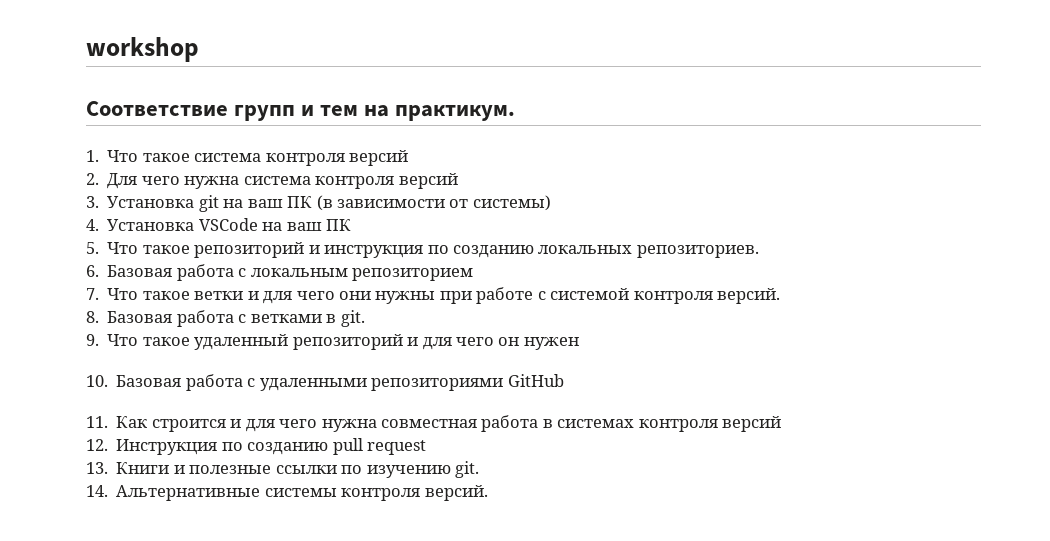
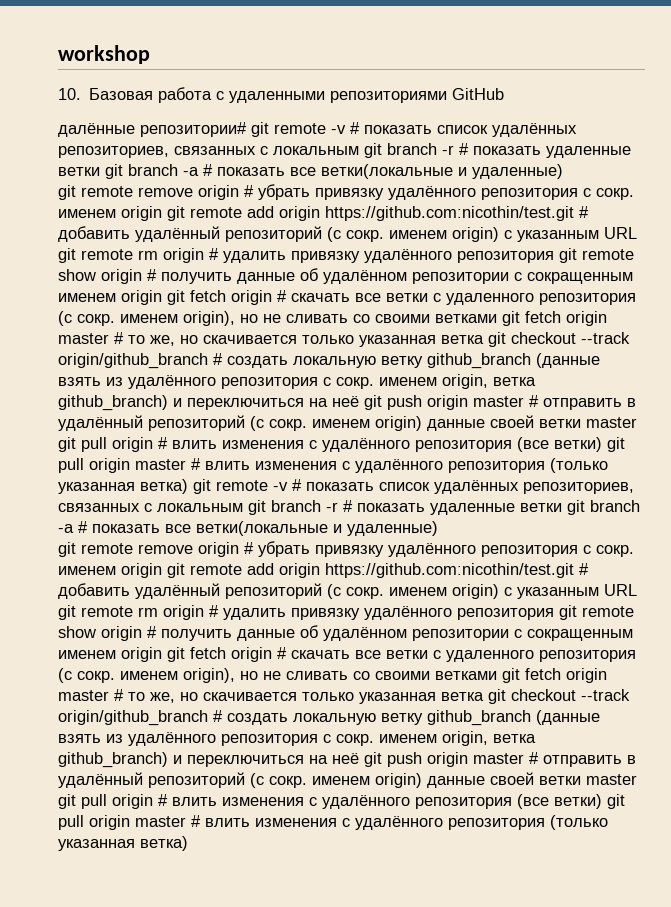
- Соответствие групп и тем на практикум.
- 1. Что такое система контроля версий
- 2. Для чего нужна система контроля версий
- 3. Установка git на ваш ПК (в зависимости от системы)
- 4. Установка VSCode на ваш ПК
- 5. Что такое репозиторий и инструкция по созданию локальных репозиториев.
- 6. Базовая работа с локальным репозиторием
- 7. Что такое ветки и для чего они нужны при работе с системой контроля версий.
- 8. Базовая работа с ветками в git.
- 9. Что такое удаленный репозиторий и для чего он нужен
- 11. Как строится и для чего нужна совместная работа в системах контроля версий
- 12. Инструкция по созданию pull request
- 13. Книги и полезные ссылки по изучению git.
- 14. Альтернативные системы контроля версий.
+ далённые репозитории# git remote -v # показать список удалённых репозиториев, связанных с локальным git branch -r # показать удаленные ветки git branch -a # показать все ветки(локальные и удаленные)
+ git remote remove origin # убрать привязку удалённого репозитория с сокр. именем origin git remote add origin https://github.com:nicothin/test.git # добавить удалённый репозиторий (с сокр. именем origin) с указанным URL git remote rm origin # удалить привязку удалённого репозитория git remote show origin # получить данные об удалённом репозитории с сокращенным именем origin git fetch origin # скачать все ветки с удаленного репозитория (с сокр. именем origin), но не сливать со своими ветками git fetch origin master # то же, но скачивается только указанная ветка git checkout --track origin/github_branch # создать локальную ветку github_branch (данные взять из удалённого репозитория с сокр. именем origin, ветка github_branch) и переключиться на неё git push origin master # отправить в удалённый репозиторий (с сокр. именем origin) данные своей ветки master git pull origin # влить изменения с удалённого репозитория (все ветки) git pull origin master # влить изменения с удалённого репозитория (только указанная ветка) git remote -v # показать список удалённых репозиториев, связанных с локальным git branch -r # показать удаленные ветки git branch -a # показать все ветки(локальные и удаленные)
+ git remote remove origin # убрать привязку удалённого репозитория с сокр. именем origin git remote add origin https://github.com:nicothin/test.git # добавить удалённый репозиторий (с сокр. именем origin) с указанным URL git remote rm origin # удалить привязку удалённого репозитория git remote show origin # получить данные об удалённом репозитории с сокращенным именем origin git fetch origin # скачать все ветки с удаленного репозитория (с сокр. именем origin), но не сливать со своими ветками git fetch origin master # то же, но скачивается только указанная ветка git checkout --track origin/github_branch # создать локальную ветку github_branch (данные взять из удалённого репозитория с сокр. именем origin, ветка github_branch) и переключиться на неё git push origin master # отправить в удалённый репозиторий (с сокр. именем origin) данные своей ветки master git pull origin # влить изменения с удалённого репозитория (все ветки) git pull origin master # влить изменения с удалённого репозитория (только указанная ветка)

